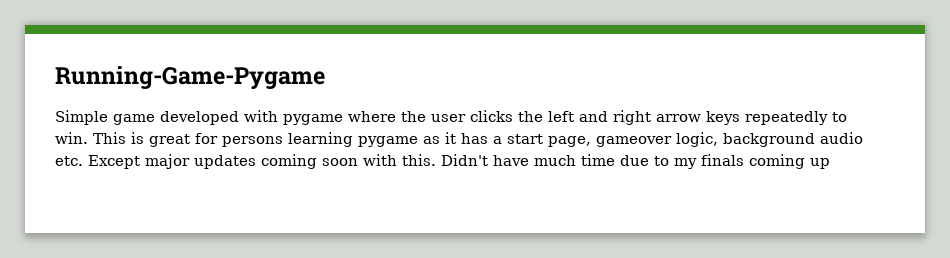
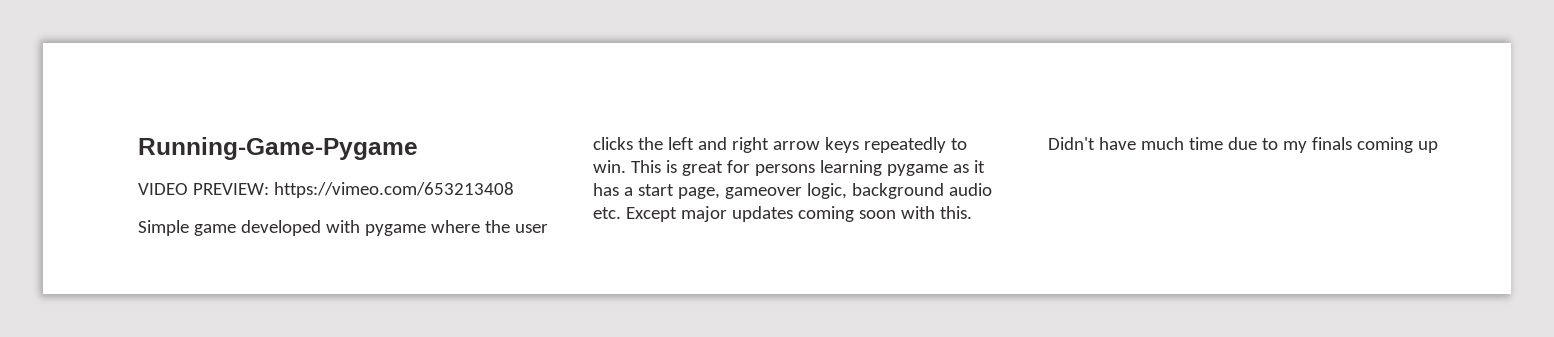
+ VIDEO PREVIEW: https://vimeo.com/653213408

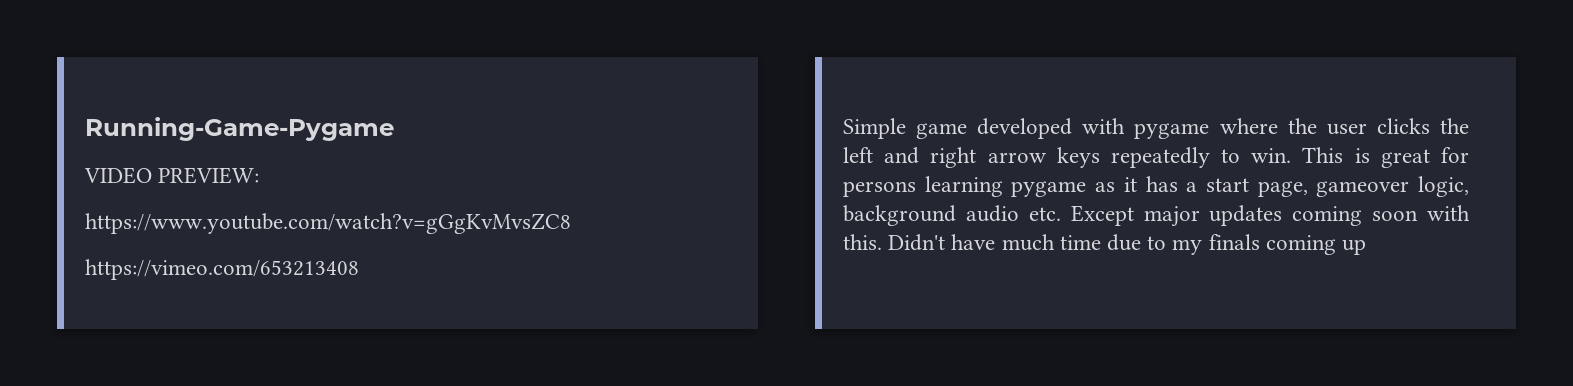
- VIDEO PREVIEW: https://vimeo.com/653213408
+ VIDEO PREVIEW:
+ https://www.youtube.com/watch?v=gGgKvMvsZC8
+ https://vimeo.com/653213408

